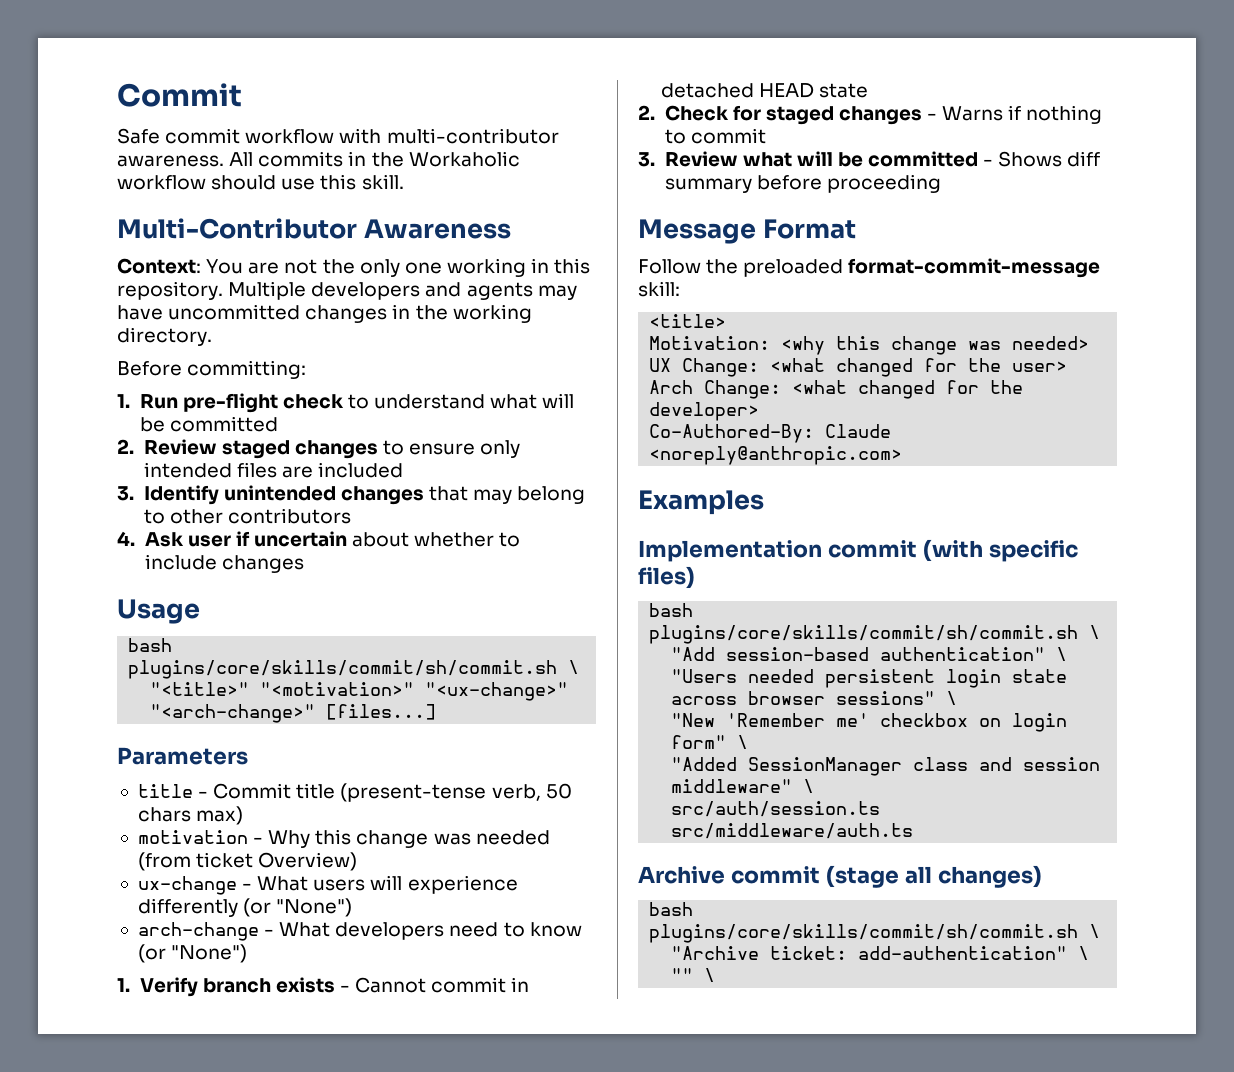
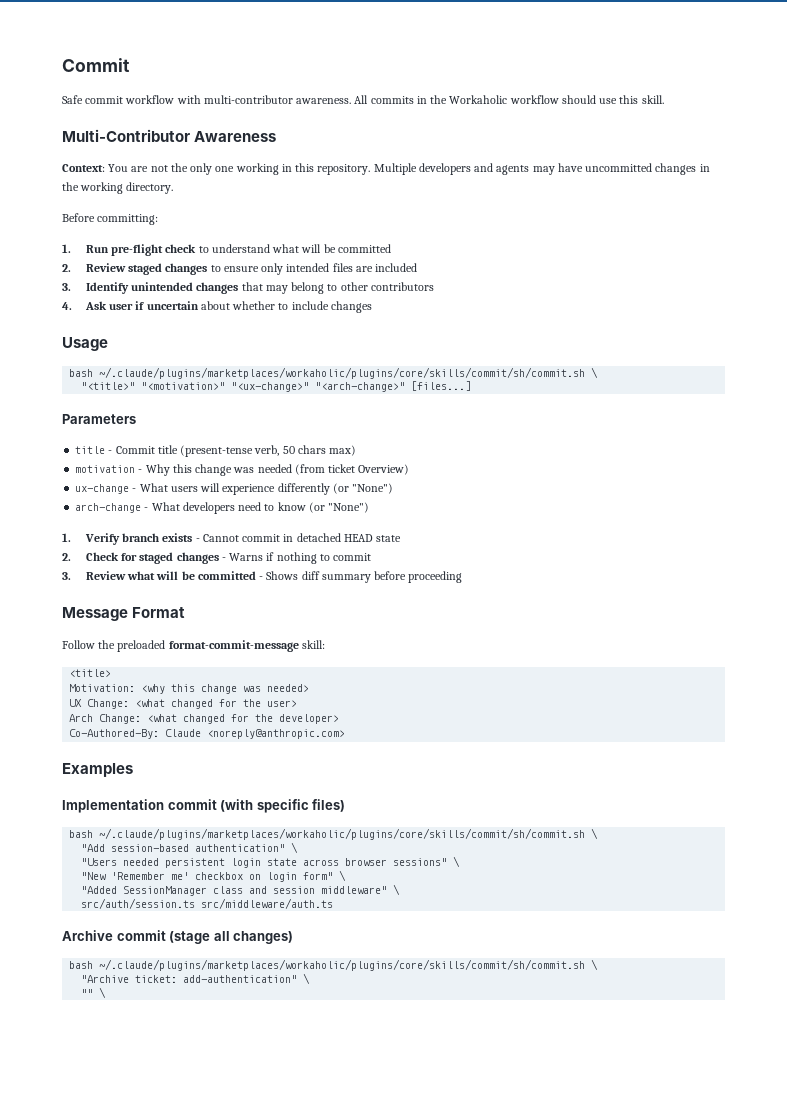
  Usage
- bash plugins/core/skills/commit/sh/commit.sh \
+ bash ~/.claude/plugins/marketplaces/workaholic/plugins/core/skills/commit/sh/commit.sh \
  Implementation commit (with specific files)
- bash plugins/core/skills/commit/sh/commit.sh \
+ bash ~/.claude/plugins/marketplaces/workaholic/plugins/core/skills/commit/sh/commit.sh \
  Archive commit (stage all changes)
- bash plugins/core/skills/commit/sh/commit.sh \
+ bash ~/.claude/plugins/marketplaces/workaholic/plugins/core/skills/commit/sh/commit.sh \

